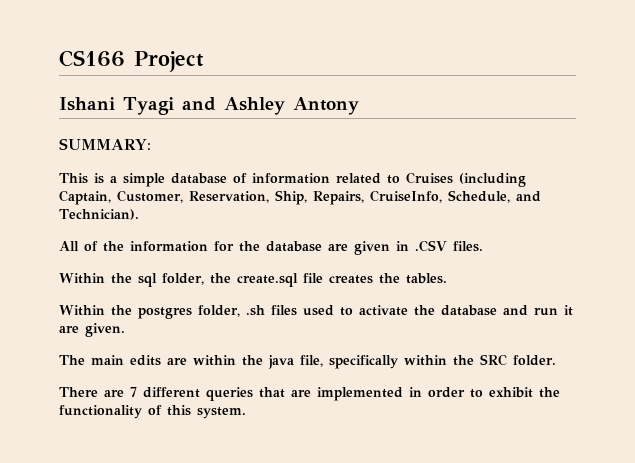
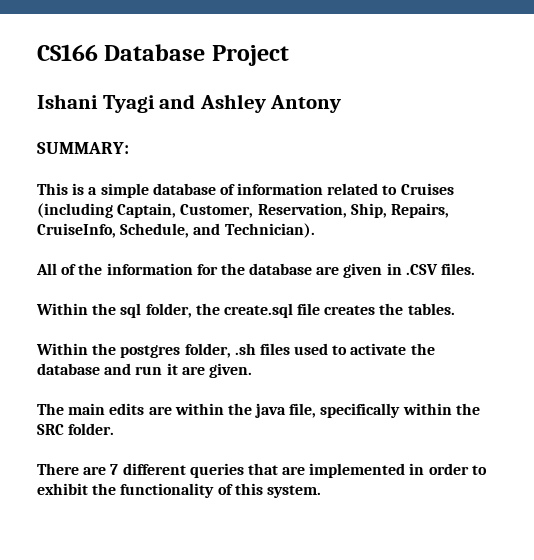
- CS166 Project
+ CS166 Database Project

